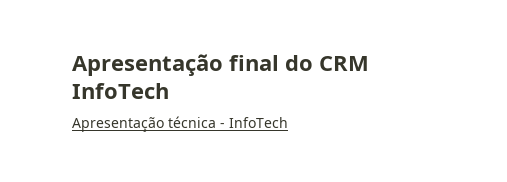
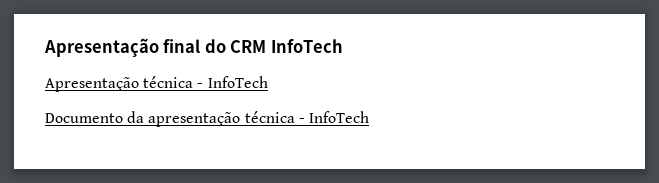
+ Documento da apresentação técnica - InfoTech

